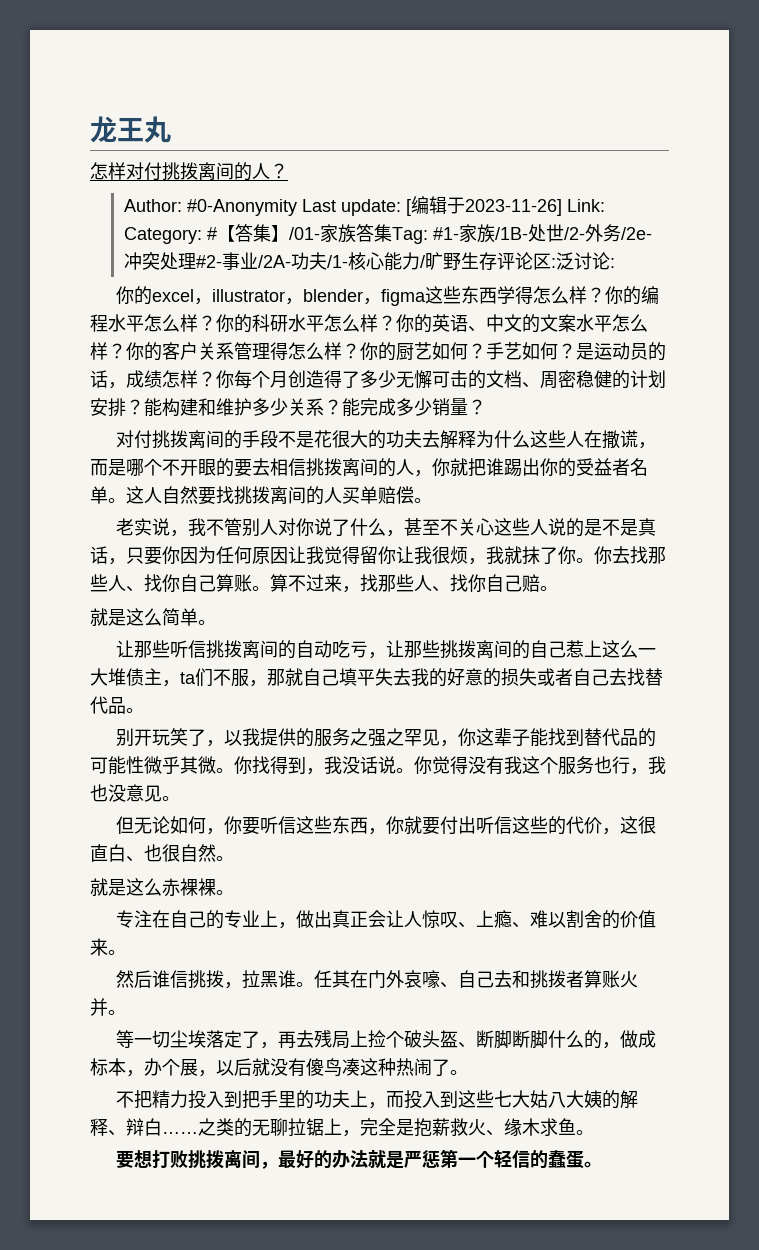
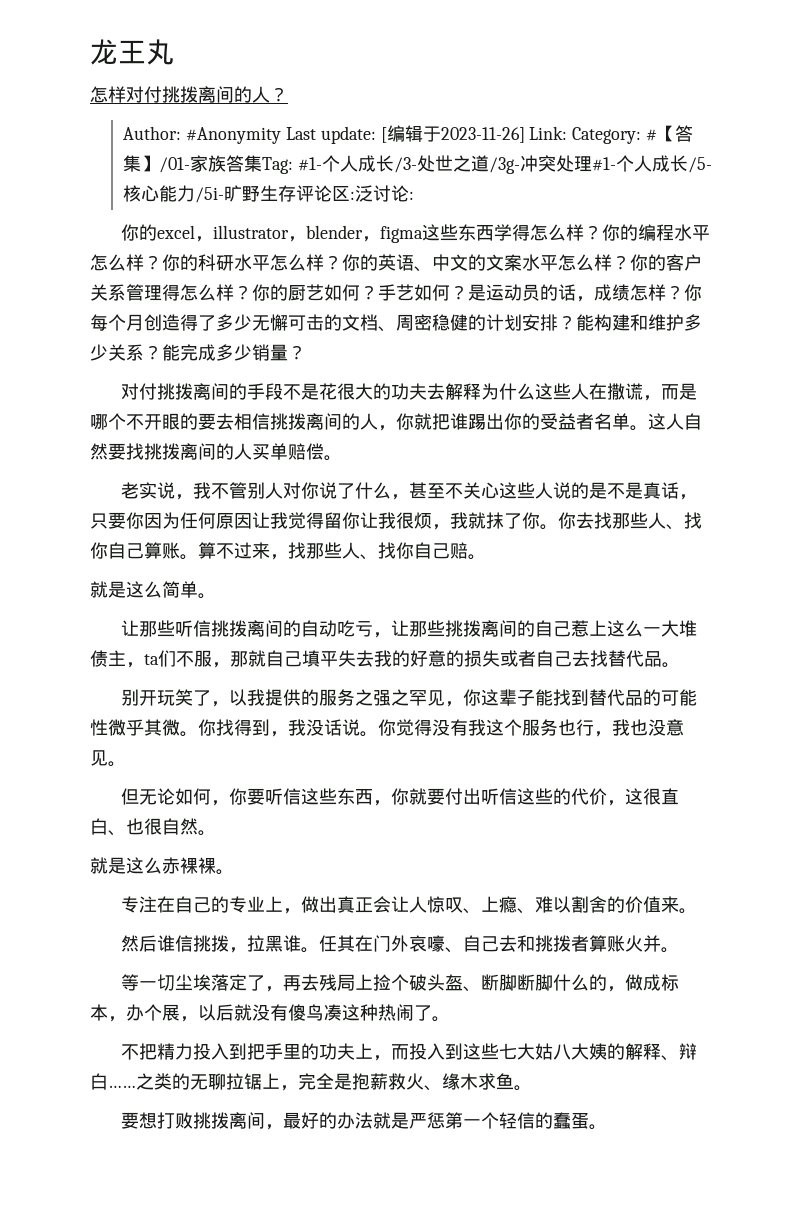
- Author: #0-Anonymity Last update: [编辑于2023-11-26] Link: Category: #【答集】/01-家族答集Tag: #1-家族/1B-处世/2-外务/2e-冲突处理#2-事业/2A-功夫/1-核心能力/旷野生存评论区:泛讨论:
+ Author: #Anonymity Last update: [编辑于2023-11-26] Link: Category: #【答集】/01-家族答集Tag: #1-个人成长/3-处世之道/3g-冲突处理#1-个人成长/5-核心能力/5i-旷野生存评论区:泛讨论:

